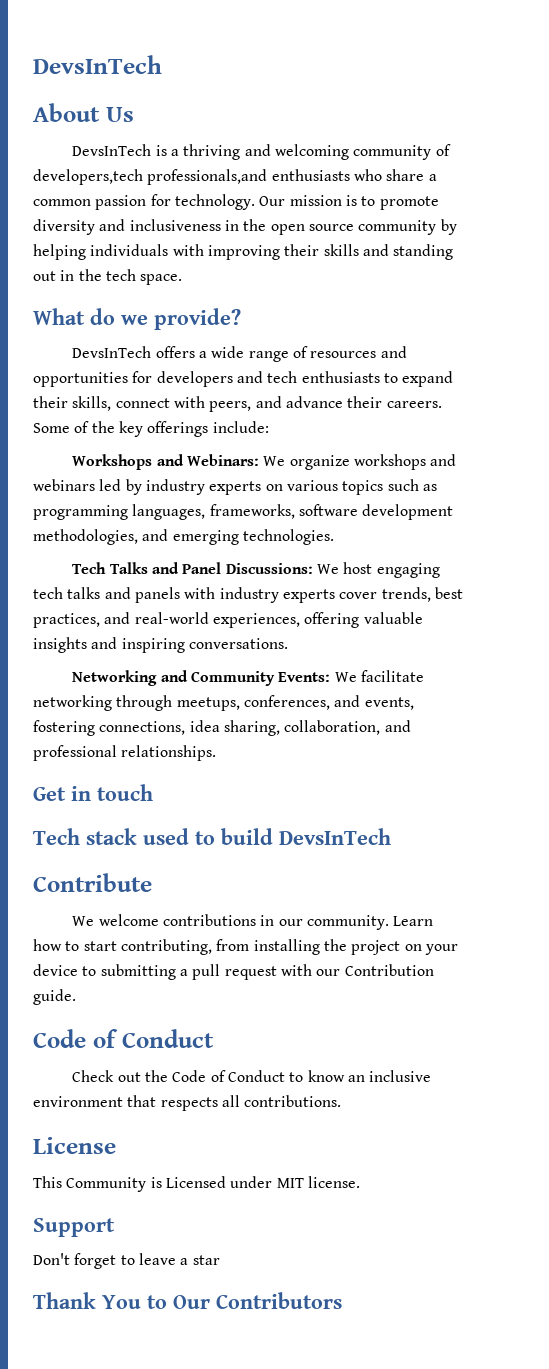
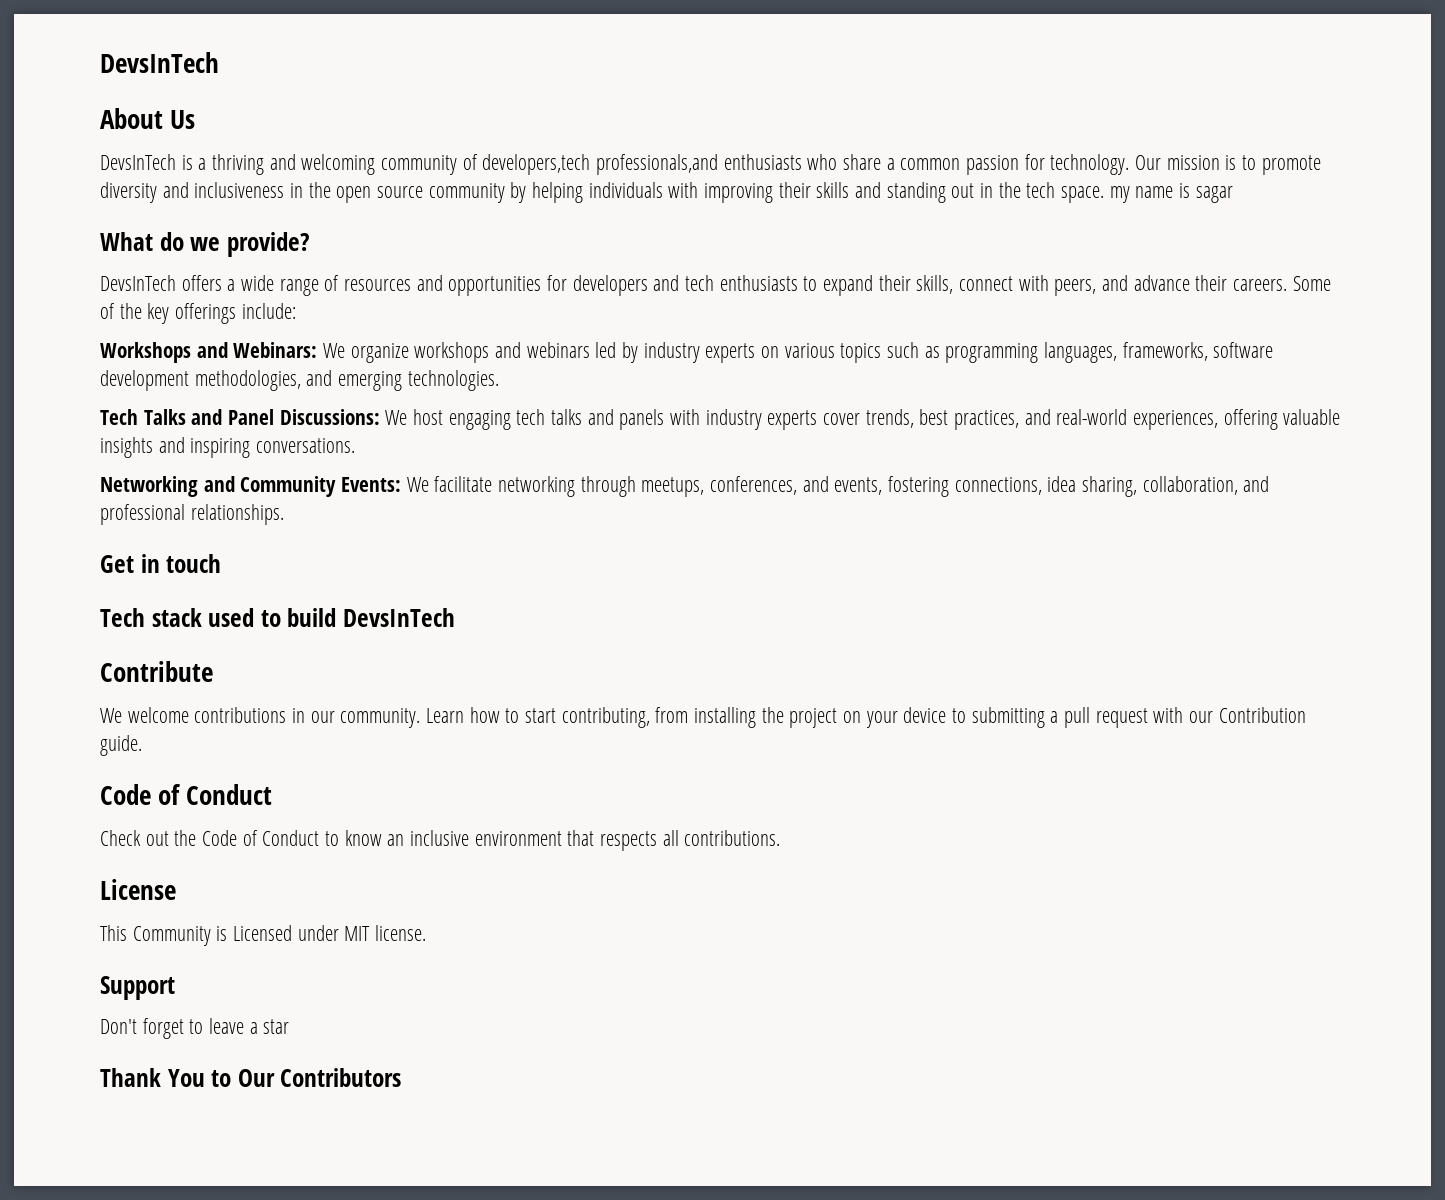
- Our mission is to promote diversity and inclusiveness in the open source community by helping individuals with improving their skills and standing out in the tech space.
+ Our mission is to promote diversity and inclusiveness in the open source community by helping individuals with improving their skills and standing out in the tech space. my name is sagar

